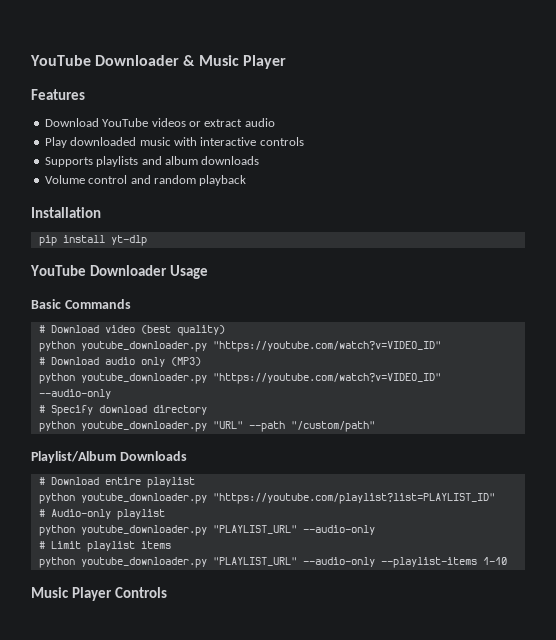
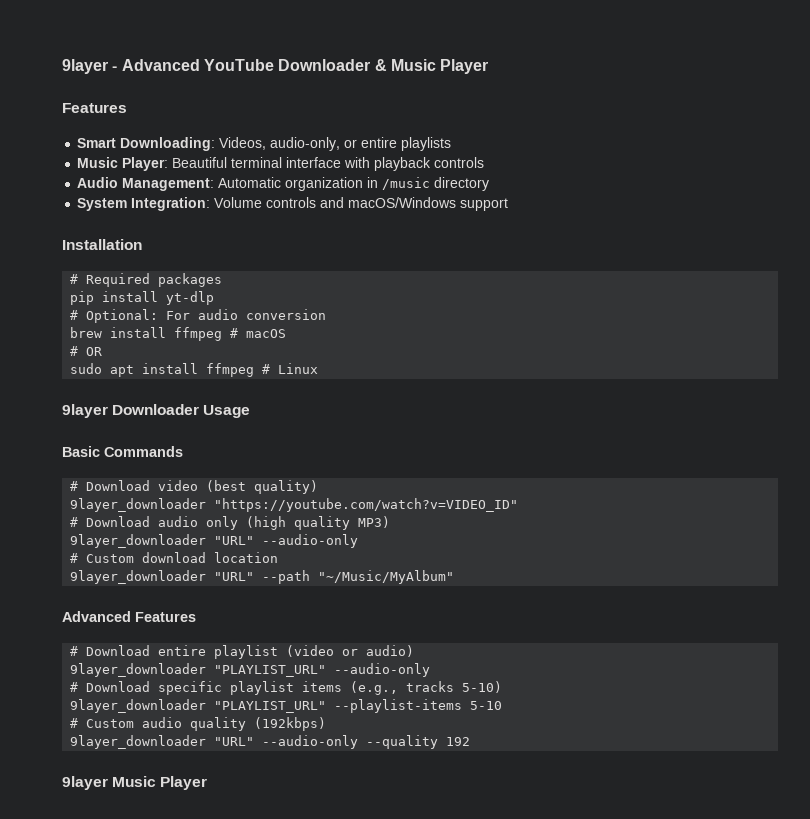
- YouTube Downloader & Music Player
+ 9layer - Advanced YouTube Downloader & Music Player
- Download YouTube videos or extract audio
- Play downloaded music with interactive controls
- Supports playlists and album downloads
- Volume control and random playback
+ Smart Downloading: Videos, audio-only, or entire playlists
+ Music Player: Beautiful terminal interface with playback controls
+ Audio Management: Automatic organization in /music directory
+ System Integration: Volume controls and macOS/Windows support
  Installation
+ # Required packages
  pip install yt-dlp
- YouTube Downloader Usage
+ # Optional: For audio conversion
+ brew install ffmpeg # macOS
+ # OR
+ sudo apt install ffmpeg # Linux
+ 9layer Downloader Usage
  # Download video (best quality)
- python youtube_downloader.py "https://youtube.com/watch?v=VIDEO_ID"
+ 9layer_downloader "https://youtube.com/watch?v=VIDEO_ID"
- # Download audio only (MP3)
- python youtube_downloader.py "https://youtube.com/watch?v=VIDEO_ID" --audio-only
- # Specify download directory
- python youtube_downloader.py "URL" --path "/custom/path"
- Playlist/Album Downloads
- # Download entire playlist
- python youtube_downloader.py "https://youtube.com/playlist?list=PLAYLIST_ID"
- # Audio-only playlist
- python youtube_downloader.py "PLAYLIST_URL" --audio-only
+ # Download audio only (high quality MP3)
+ 9layer_downloader "URL" --audio-only
+ # Custom download location
+ 9layer_downloader "URL" --path "~/Music/MyAlbum"
+ Advanced Features
+ # Download entire playlist (video or audio)
+ 9layer_downloader "PLAYLIST_URL" --audio-only
- # Limit playlist items
- python youtube_downloader.py "PLAYLIST_URL" --audio-only --playlist-items 1-10
- Music Player Controls
+ # Download specific playlist items (e.g., tracks 5-10)
+ 9layer_downloader "PLAYLIST_URL" --playlist-items 5-10
+ # Custom audio quality (192kbps)
+ 9layer_downloader "URL" --audio-only --quality 192
+ 9layer Music Player

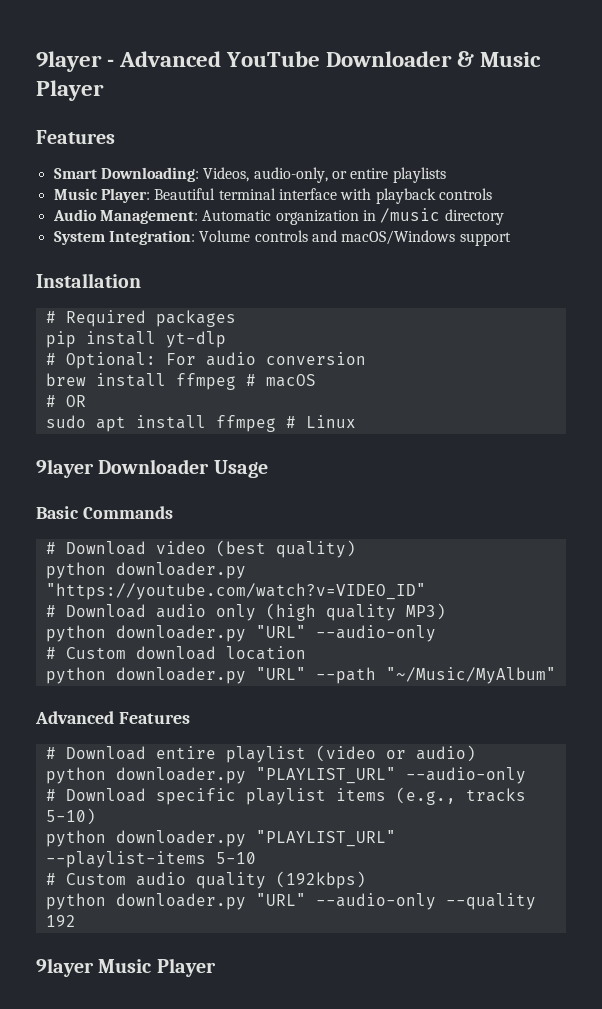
- 9layer_downloader "https://youtube.com/watch?v=VIDEO_ID"
+ python downloader.py "https://youtube.com/watch?v=VIDEO_ID"
  # Download audio only (high quality MP3)
- 9layer_downloader "URL" --audio-only
+ python downloader.py "URL" --audio-only
- 9layer_downloader "URL" --path "~/Music/MyAlbum"
+ python downloader.py "URL" --path "~/Music/MyAlbum"
- 9layer_downloader "PLAYLIST_URL" --audio-only
+ python downloader.py "PLAYLIST_URL" --audio-only
- 9layer_downloader "PLAYLIST_URL" --playlist-items 5-10
+ python downloader.py "PLAYLIST_URL" --playlist-items 5-10
- 9layer_downloader "URL" --audio-only --quality 192
+ python downloader.py "URL" --audio-only --quality 192

